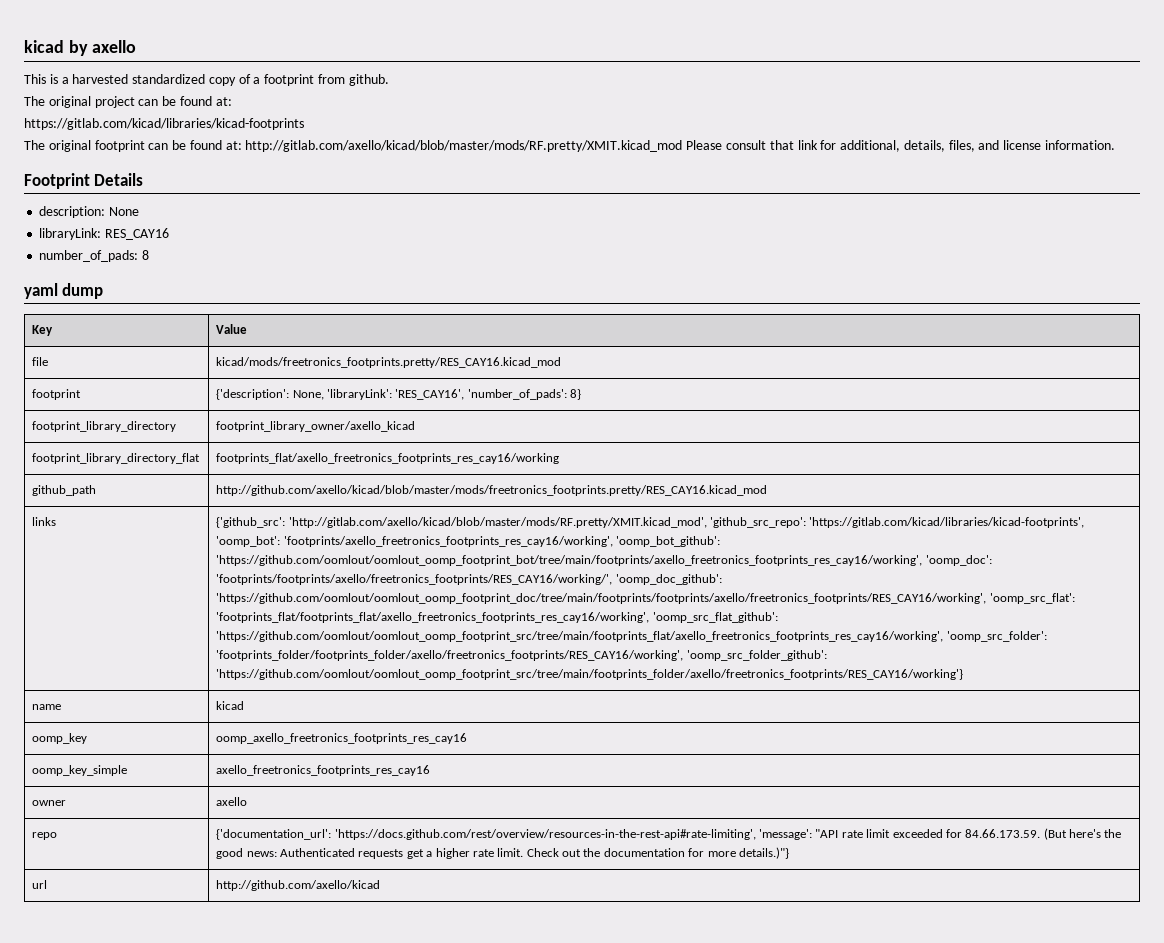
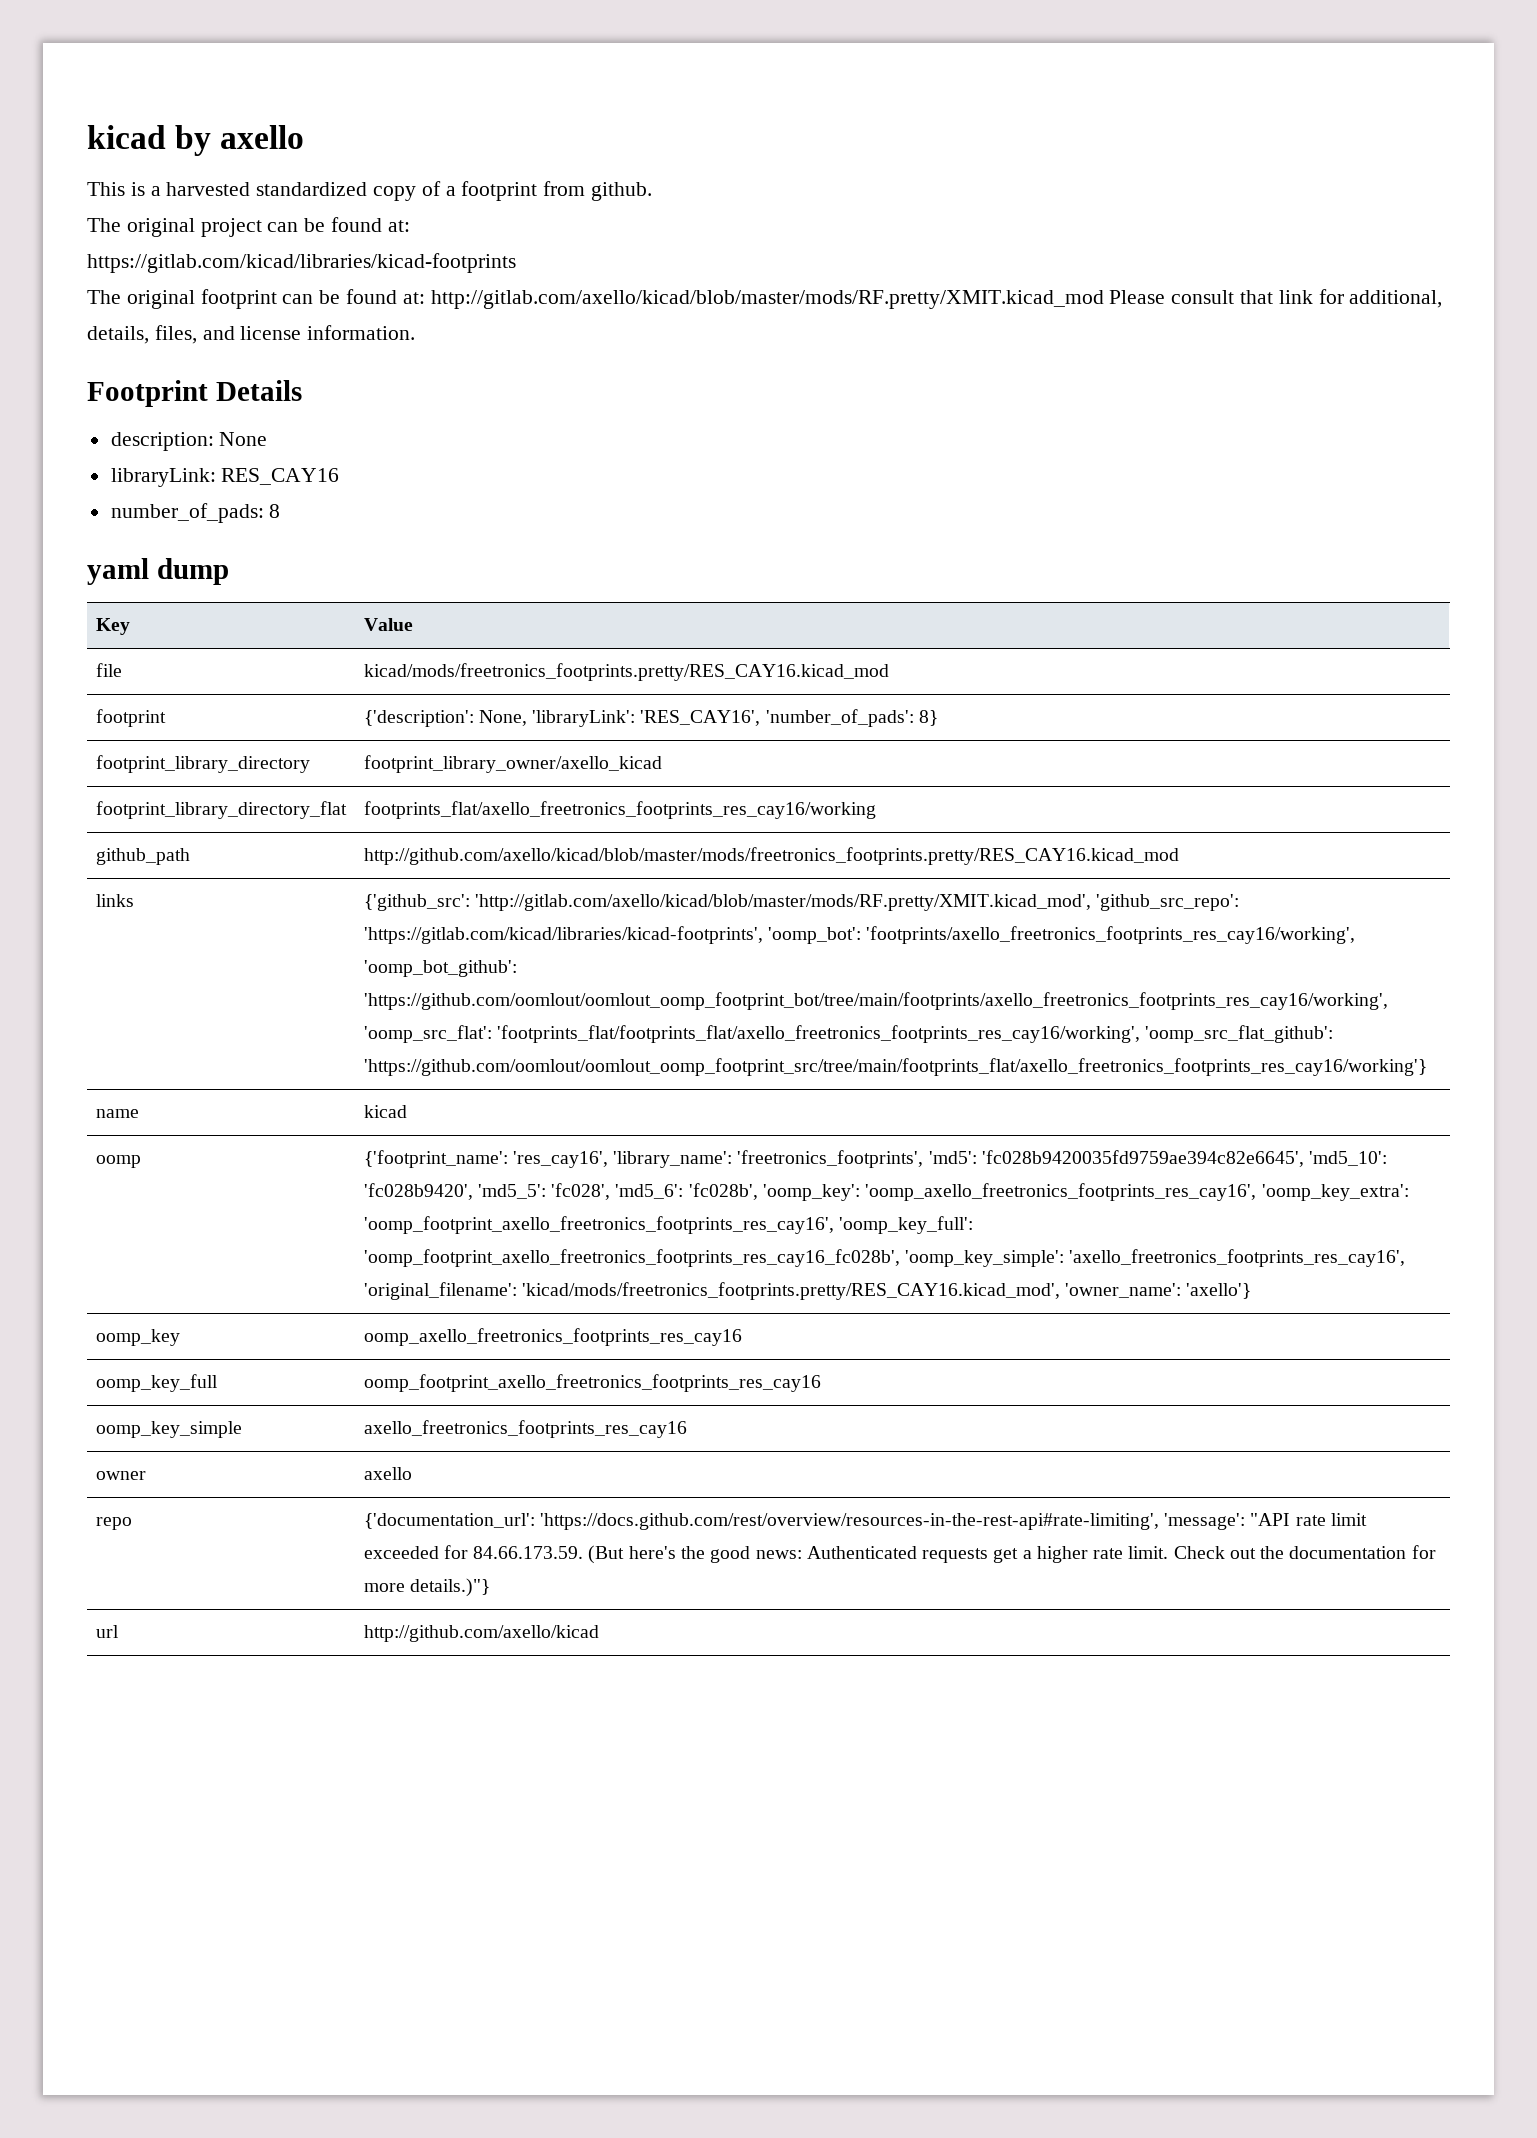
- links | {'github_src': 'http://gitlab.com/axello/kicad/blob/master/mods/RF.pretty/XMIT.kicad_mod', 'github_src_repo': 'https://gitlab.com/kicad/libraries/kicad-footprints', 'oomp_bot': 'footprints/axello_freetronics_footprints_res_cay16/working', 'oomp_bot_github': 'https://github.com/oomlout/oomlout_oomp_footprint_bot/tree/main/footprints/axello_freetronics_footprints_res_cay16/working', 'oomp_doc': 'footprints/footprints/axello/freetronics_footprints/RES_CAY16/working/', 'oomp_doc_github': 'https://github.com/oomlout/oomlout_oomp_footprint_doc/tree/main/footprints/footprints/axello/freetronics_footprints/RES_CAY16/working', 'oomp_src_flat': 'footprints_flat/footprints_flat/axello_freetronics_footprints_res_cay16/working', 'oomp_src_flat_github': 'https://github.com/oomlout/oomlout_oomp_footprint_src/tree/main/footprints_flat/axello_freetronics_footprints_res_cay16/working', 'oomp_src_folder': 'footprints_folder/footprints_folder/axello/freetronics_footprints/RES_CAY16/working', 'oomp_src_folder_github': 'https://github.com/oomlout/oomlout_oomp_footprint_src/tree/main/footprints_folder/axello/freetronics_footprints/RES_CAY16/working'}
+ links | {'github_src': 'http://gitlab.com/axello/kicad/blob/master/mods/RF.pretty/XMIT.kicad_mod', 'github_src_repo': 'https://gitlab.com/kicad/libraries/kicad-footprints', 'oomp_bot': 'footprints/axello_freetronics_footprints_res_cay16/working', 'oomp_bot_github': 'https://github.com/oomlout/oomlout_oomp_footprint_bot/tree/main/footprints/axello_freetronics_footprints_res_cay16/working', 'oomp_src_flat': 'footprints_flat/footprints_flat/axello_freetronics_footprints_res_cay16/working', 'oomp_src_flat_github': 'https://github.com/oomlout/oomlout_oomp_footprint_src/tree/main/footprints_flat/axello_freetronics_footprints_res_cay16/working'}
  name | kicad
+ oomp | {'footprint_name': 'res_cay16', 'library_name': 'freetronics_footprints', 'md5': 'fc028b9420035fd9759ae394c82e6645', 'md5_10': 'fc028b9420', 'md5_5': 'fc028', 'md5_6': 'fc028b', 'oomp_key': 'oomp_axello_freetronics_footprints_res_cay16', 'oomp_key_extra': 'oomp_footprint_axello_freetronics_footprints_res_cay16', 'oomp_key_full': 'oomp_footprint_axello_freetronics_footprints_res_cay16_fc028b', 'oomp_key_simple': 'axello_freetronics_footprints_res_cay16', 'original_filename': 'kicad/mods/freetronics_footprints.pretty/RES_CAY16.kicad_mod', 'owner_name': 'axello'}
+ oomp_key_full | oomp_footprint_axello_freetronics_footprints_res_cay16

